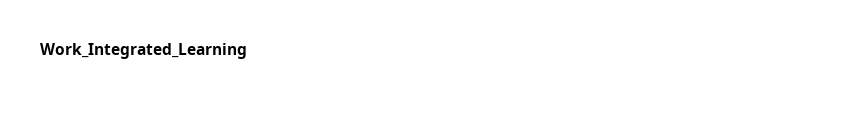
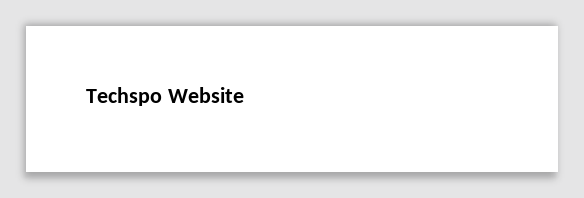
- Work_Integrated_Learning
+ Techspo Website

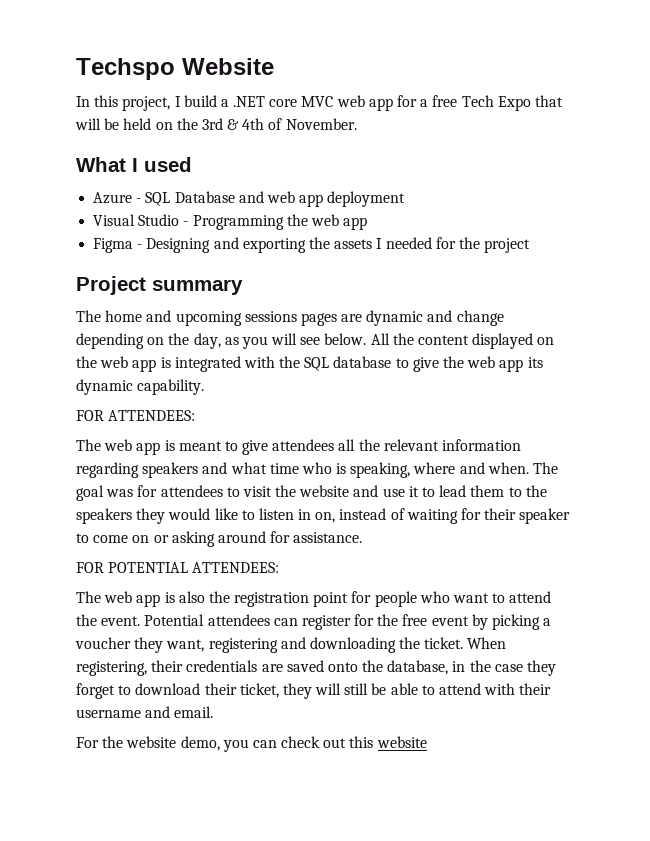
+ In this project, I build a .NET core MVC web app for a free Tech Expo that will be held on the 3rd & 4th of November.
+ What I used
+ Azure - SQL Database and web app deployment
+ Visual Studio - Programming the web app
+ Figma - Designing and exporting the assets I needed for the project
+ Project summary
+ The home and upcoming sessions pages are dynamic and change depending on the day, as you will see below. All the content displayed on the web app is integrated with the SQL database to give the web app its dynamic capability.
+ FOR ATTENDEES:
+ The web app is meant to give attendees all the relevant information regarding speakers and what time who is speaking, where and when. The goal was for attendees to visit the website and use it to lead them to the speakers they would like to listen in on, instead of waiting for their speaker to come on or asking around for assistance.
+ FOR POTENTIAL ATTENDEES:
+ The web app is also the registration point for people who want to attend the event. Potential attendees can register for the free event by picking a voucher they want, registering and downloading the ticket. When registering, their credentials are saved onto the database, in the case they forget to download their ticket, they will still be able to attend with their username and email.
+ For the website demo, you can check out this website

